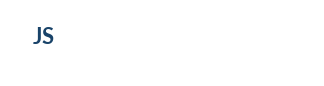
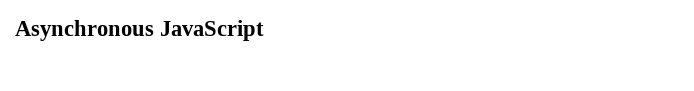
- JS
+ Asynchronous JavaScript

